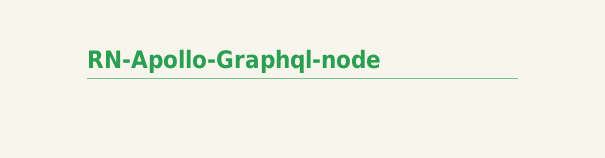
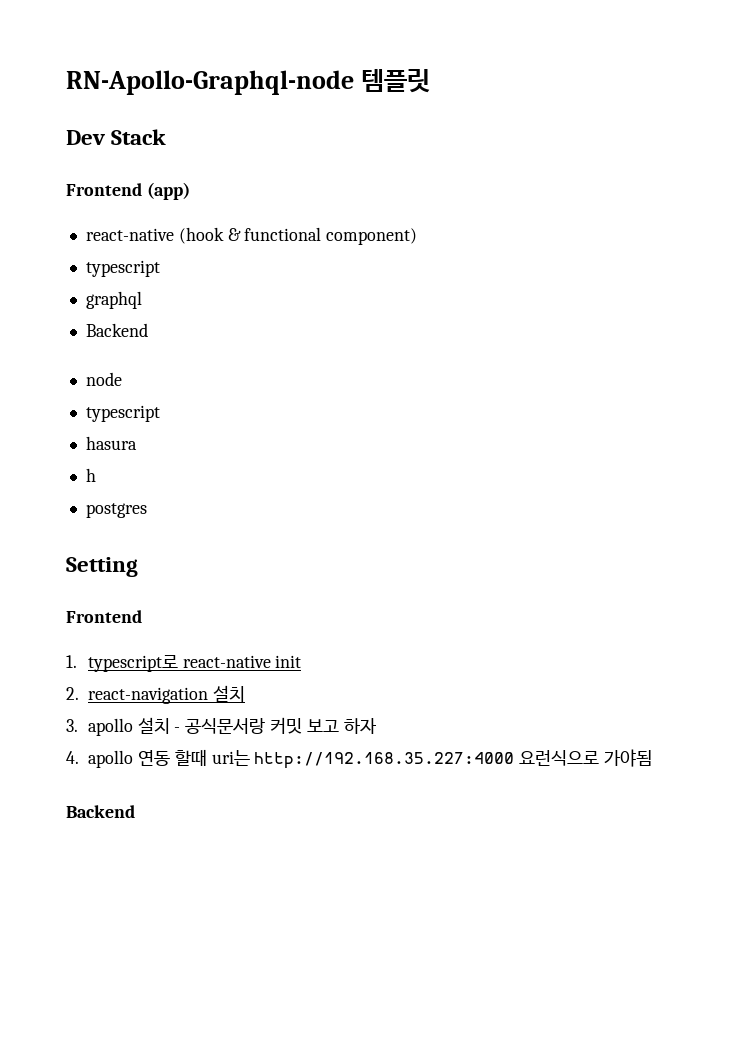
- RN-Apollo-Graphql-node
+ RN-Apollo-Graphql-node 템플릿
+ Dev Stack
+ Frontend (app)
+ react-native (hook & functional component)
+ typescript
+ graphql
+ Backend
+ node
+ typescript
+ hasura
+ h
+ postgres
+ Setting
+ Frontend
+ 1. typescript로 react-native init
+ 2. react-navigation 설치
+ 3. apollo 설치 - 공식문서랑 커밋 보고 하자
+ 4. apollo 연동 할때 uri는 http://192.168.35.227:4000 요런식으로 가야됨
+ Backend

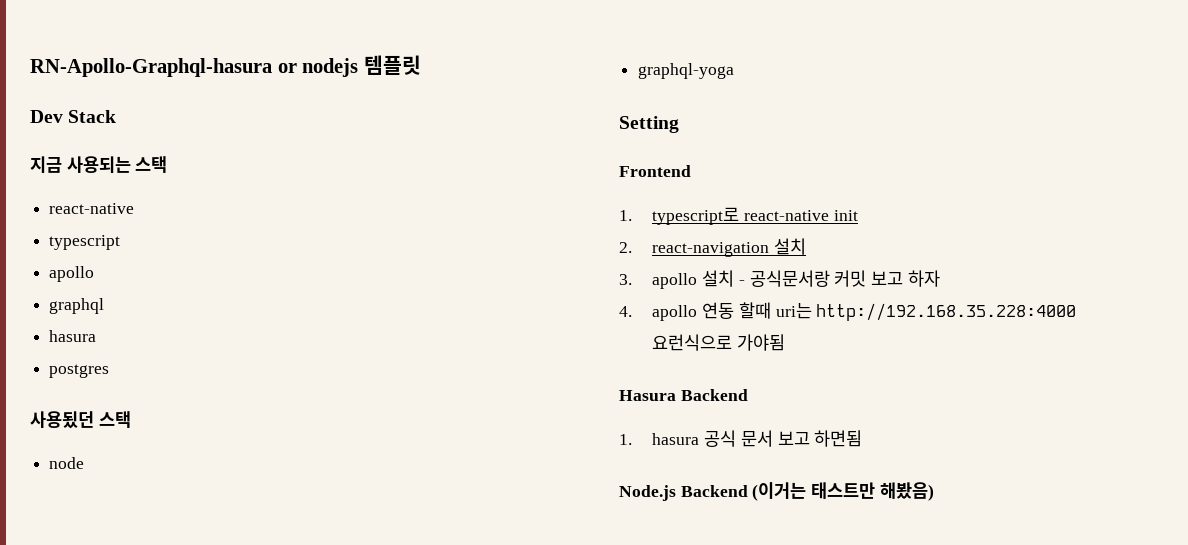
- RN-Apollo-Graphql-node 템플릿
+ RN-Apollo-Graphql-hasura or nodejs 템플릿
- Frontend (app)
- react-native (hook & functional component)
+ 지금 사용되는 스택
+ react-native
  typescript
+ apollo
  graphql
- Backend
+ hasura
+ postgres
+ 사용됬던 스택
  node
- typescript
- hasura
- h
- postgres
+ graphql-yoga
- 4. apollo 연동 할때 uri는 http://192.168.35.227:4000 요런식으로 가야됨
- Backend
+ 4. apollo 연동 할때 uri는 http://192.168.35.228:4000 요런식으로 가야됨
+ Hasura Backend
+ 1. hasura 공식 문서 보고 하면됨
+ Node.js Backend (이거는 태스트만 해봤음)

